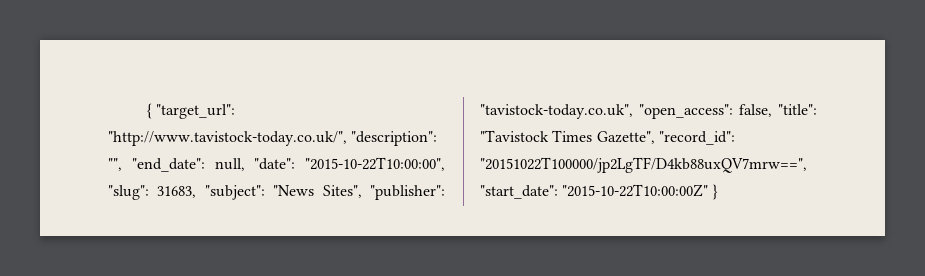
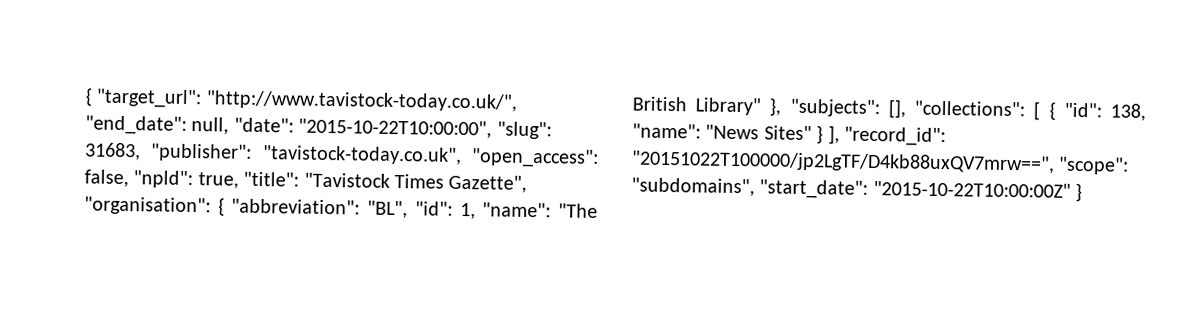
- { "target_url": "http://www.tavistock-today.co.uk/", "description": "", "end_date": null, "date": "2015-10-22T10:00:00", "slug": 31683, "subject": "News Sites", "publisher": "tavistock-today.co.uk", "open_access": false, "title": "Tavistock Times Gazette", "record_id": "20151022T100000/jp2LgTF/D4kb88uxQV7mrw==", "start_date": "2015-10-22T10:00:00Z" }
+ { "target_url": "http://www.tavistock-today.co.uk/", "end_date": null, "date": "2015-10-22T10:00:00", "slug": 31683, "publisher": "tavistock-today.co.uk", "open_access": false, "npld": true, "title": "Tavistock Times Gazette", "organisation": { "abbreviation": "BL", "id": 1, "name": "The British Library" }, "subjects": [], "collections": [ { "id": 138, "name": "News Sites" } ], "record_id": "20151022T100000/jp2LgTF/D4kb88uxQV7mrw==", "scope": "subdomains", "start_date": "2015-10-22T10:00:00Z" }

